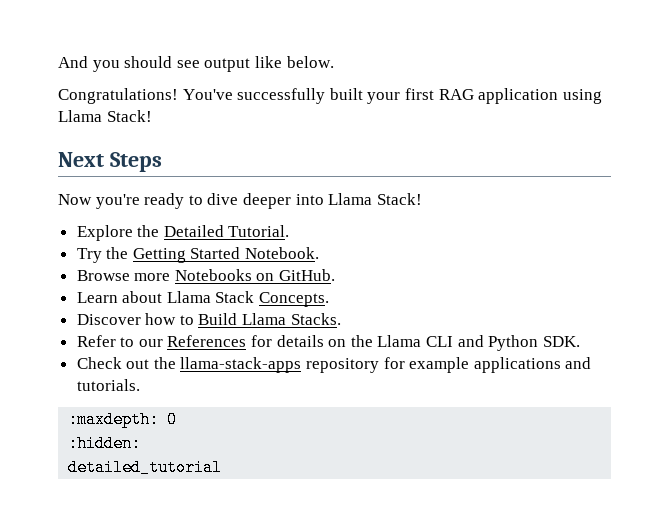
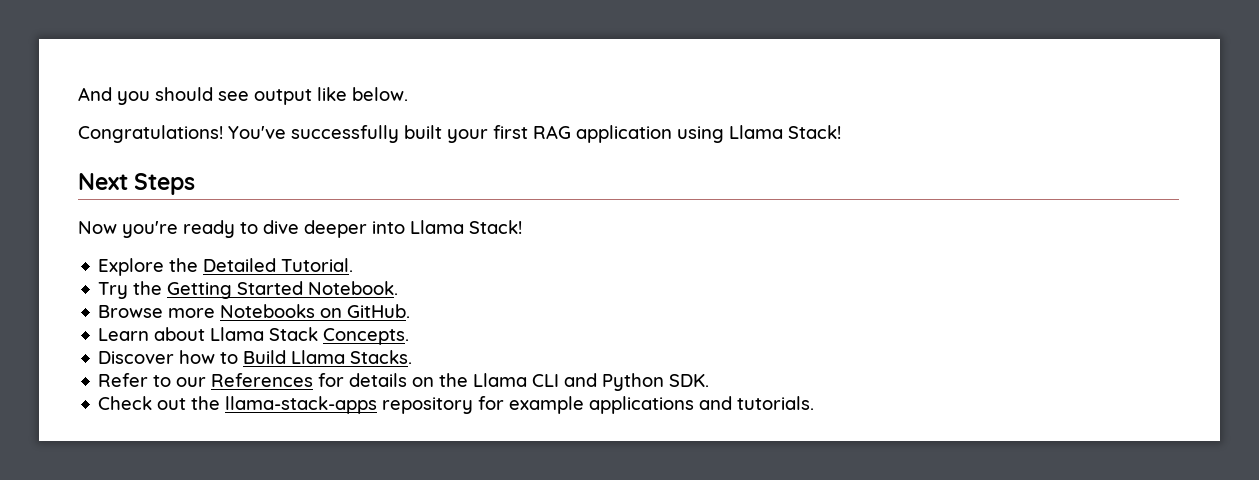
- :maxdepth: 0
- :hidden:
- detailed_tutorial

